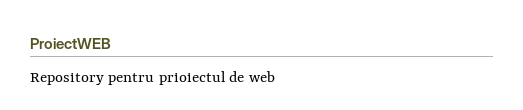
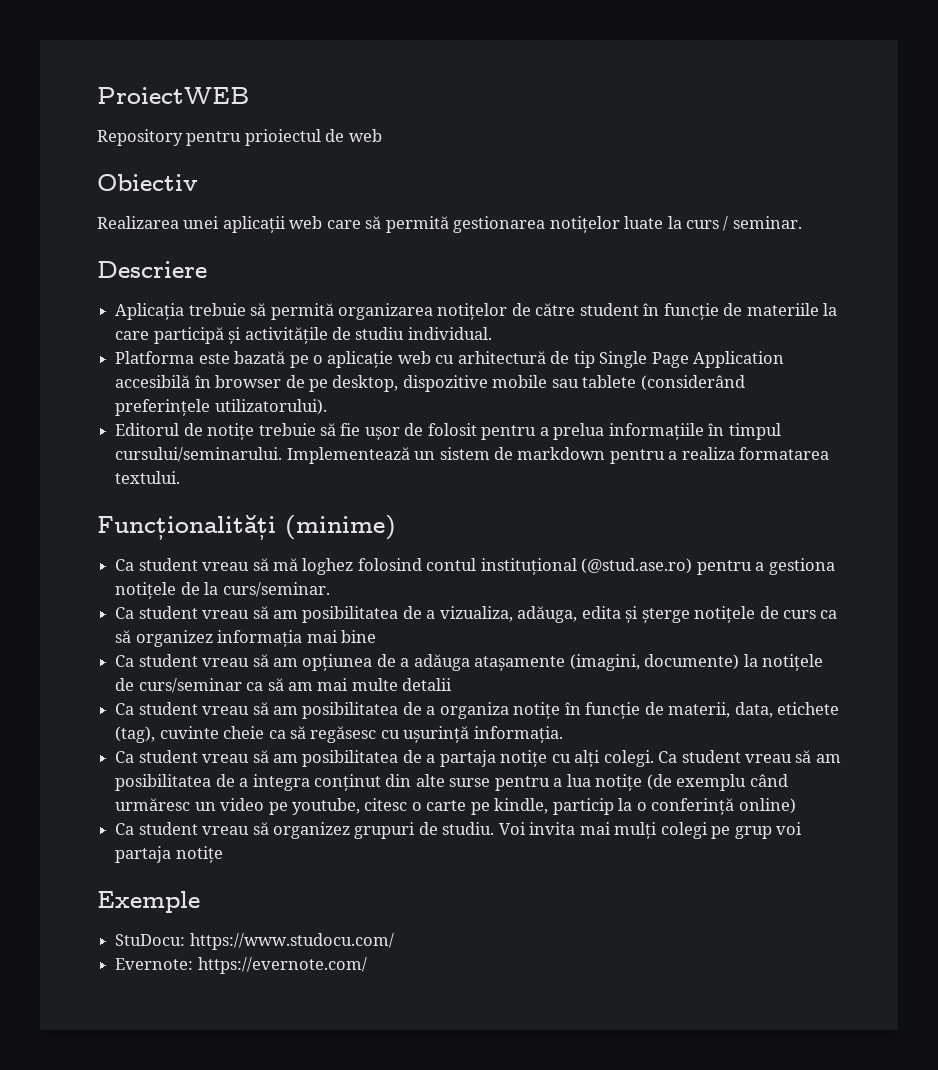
+ Obiectiv
+ Realizarea unei aplicații web care să permită gestionarea notițelor luate la curs / seminar.
+ Descriere
+ Aplicația trebuie să permită organizarea notițelor de către student în funcție de materiile la care participă și activitățile de studiu individual.
+ Platforma este bazată pe o aplicație web cu arhitectură de tip Single Page Application accesibilă în browser de pe desktop, dispozitive mobile sau tablete (considerând preferințele utilizatorului).
+ Editorul de notițe trebuie să fie ușor de folosit pentru a prelua informațiile în timpul cursului/seminarului. Implementează un sistem de markdown pentru a realiza formatarea textului.
+ Funcționalități (minime)
+ Ca student vreau să mă loghez folosind contul instituțional (@stud.ase.ro) pentru a gestiona notițele de la curs/seminar.
+ Ca student vreau să am posibilitatea de a vizualiza, adăuga, edita și șterge notițele de curs ca să organizez informația mai bine
+ Ca student vreau să am opțiunea de a adăuga atașamente (imagini, documente) la notițele de curs/seminar ca să am mai multe detalii
+ Ca student vreau să am posibilitatea de a organiza notițe în funcție de materii, data, etichete (tag), cuvinte cheie ca să regăsesc cu ușurință informația.
+ Ca student vreau să am posibilitatea de a partaja notițe cu alți colegi. Ca student vreau să am posibilitatea de a integra conținut din alte surse pentru a lua notițe (de exemplu când urmăresc un video pe youtube, citesc o carte pe kindle, particip la o conferință online)
+ Ca student vreau să organizez grupuri de studiu. Voi invita mai mulți colegi pe grup voi partaja notițe
+ Exemple
+ StuDocu: https://www.studocu.com/
+ Evernote: https://evernote.com/

